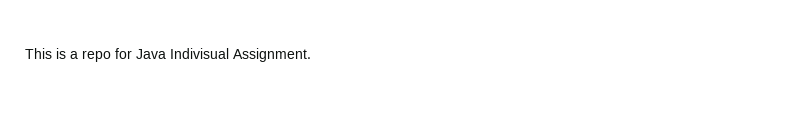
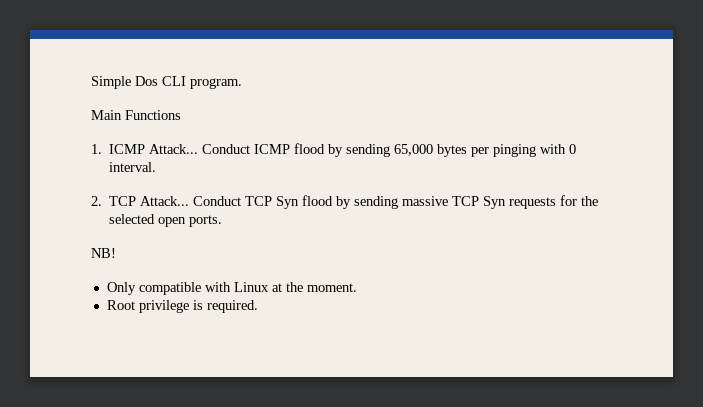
- This is a repo for Java Indivisual Assignment.
+ Simple Dos CLI program.
+ Main Functions
+ 1. ICMP Attack... Conduct ICMP flood by sending 65,000 bytes per pinging with 0 interval.
+ 2. TCP Attack... Conduct TCP Syn flood by sending massive TCP Syn requests for the selected open ports.
+ NB!
+ Only compatible with Linux at the moment.
+ Root privilege is required.

